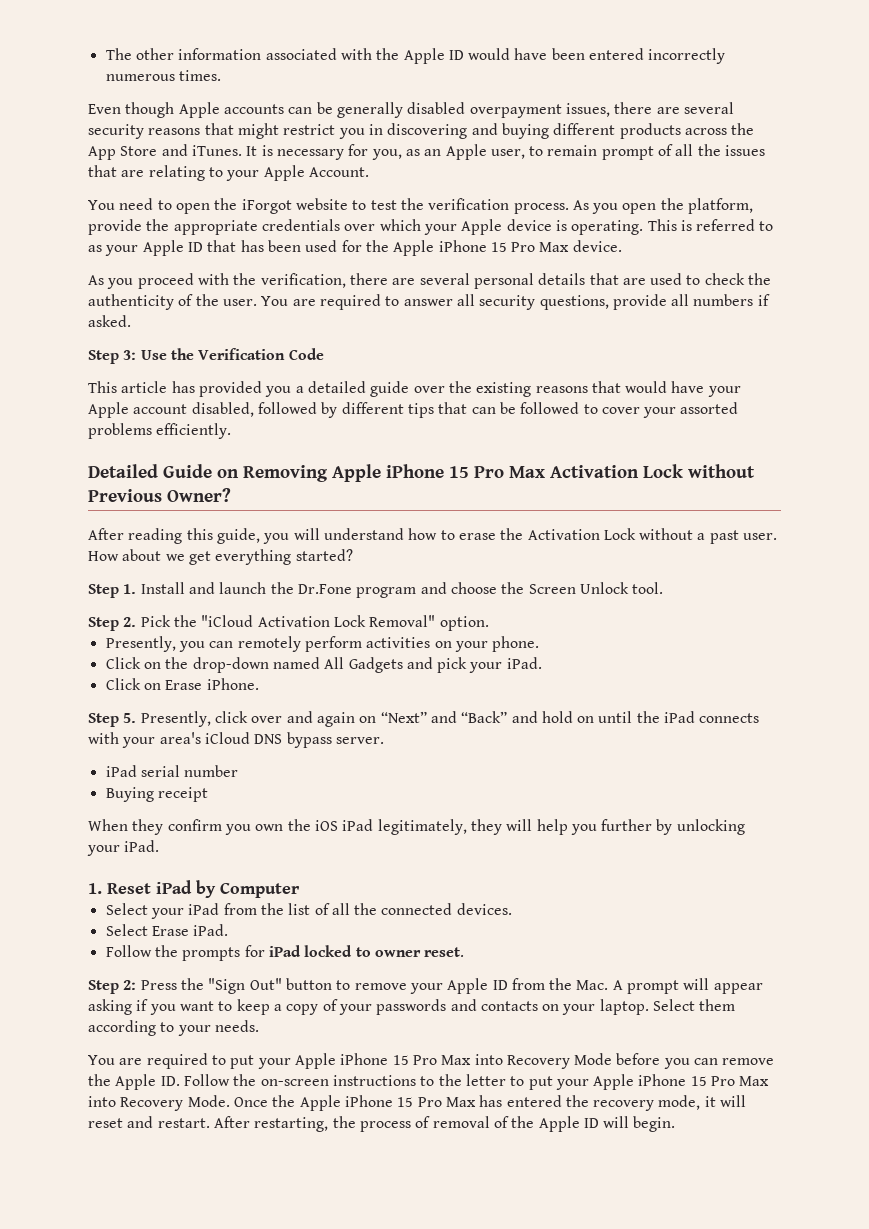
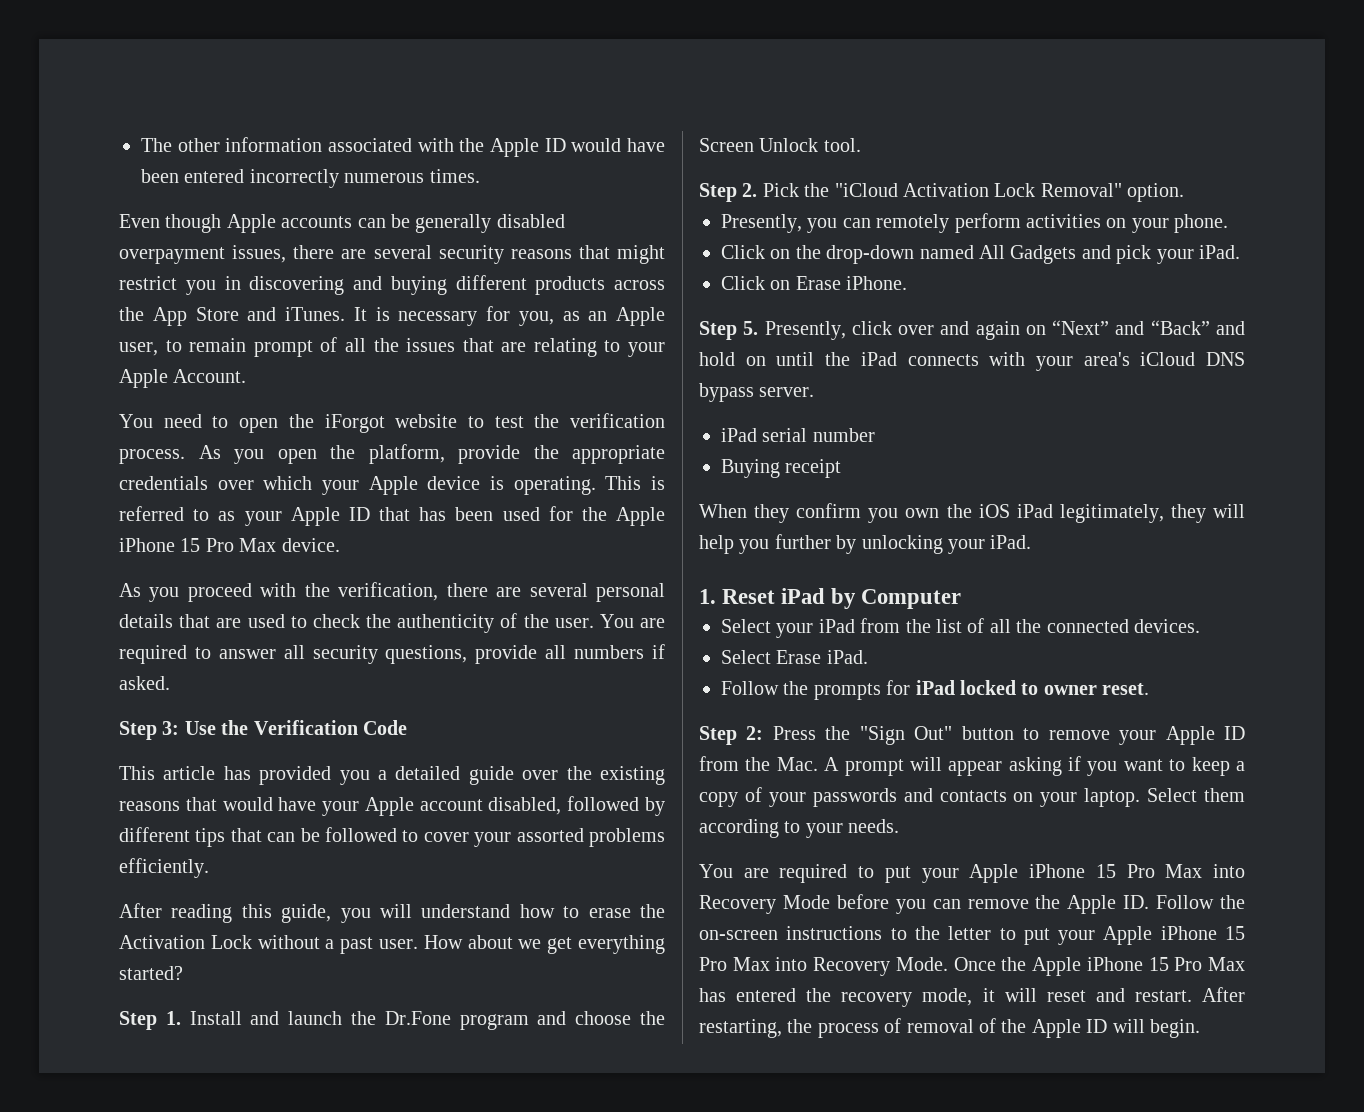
- Detailed Guide on Removing Apple iPhone 15 Pro Max Activation Lock without Previous Owner?

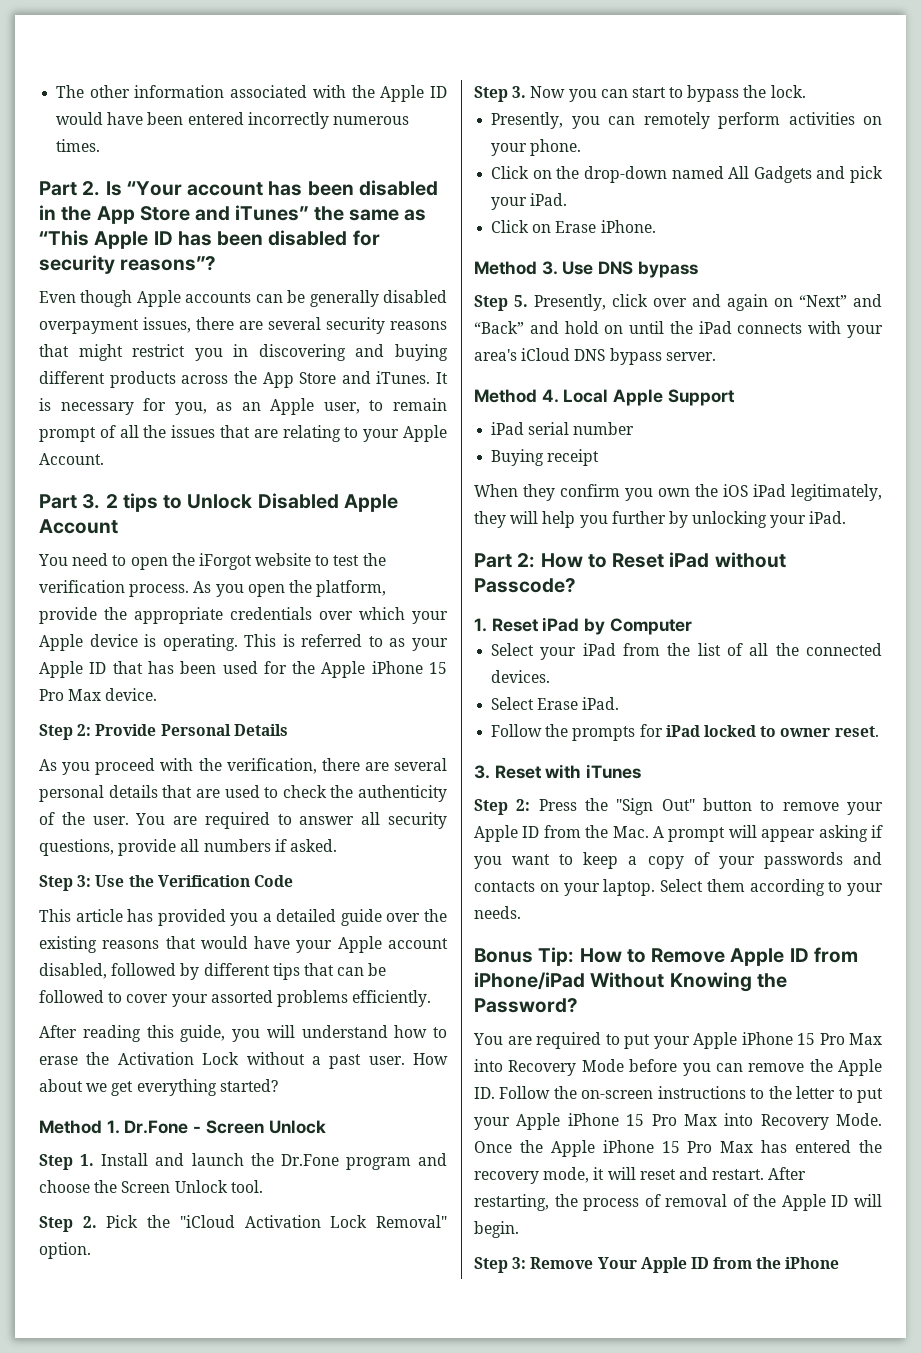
+ Part 2. Is “Your account has been disabled in the App Store and iTunes” the same as “This Apple ID has been disabled for security reasons”?
+ Part 3. 2 tips to Unlock Disabled Apple Account
+ Step 2: Provide Personal Details
+ Method 1. Dr.Fone - Screen Unlock
+ Step 3. Now you can start to bypass the lock.
+ Method 3. Use DNS bypass
+ Method 4. Local Apple Support
+ Part 2: How to Reset iPad without Passcode?
+ 3. Reset with iTunes
+ Bonus Tip: How to Remove Apple ID from iPhone/iPad Without Knowing the Password?
+ Step 3: Remove Your Apple ID from the iPhone

